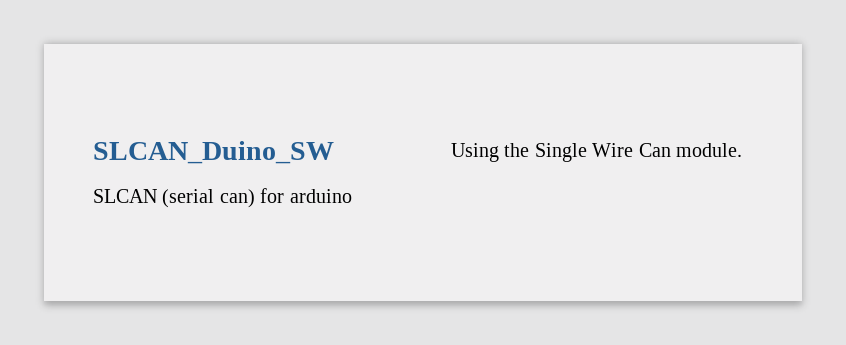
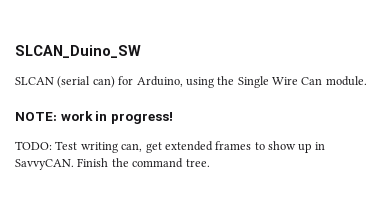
- SLCAN (serial can) for arduino Using the Single Wire Can module.
+ SLCAN (serial can) for Arduino, using the Single Wire Can module.
+ NOTE: work in progress!
+ TODO: Test writing can, get extended frames to show up in SavvyCAN. Finish the command tree.

